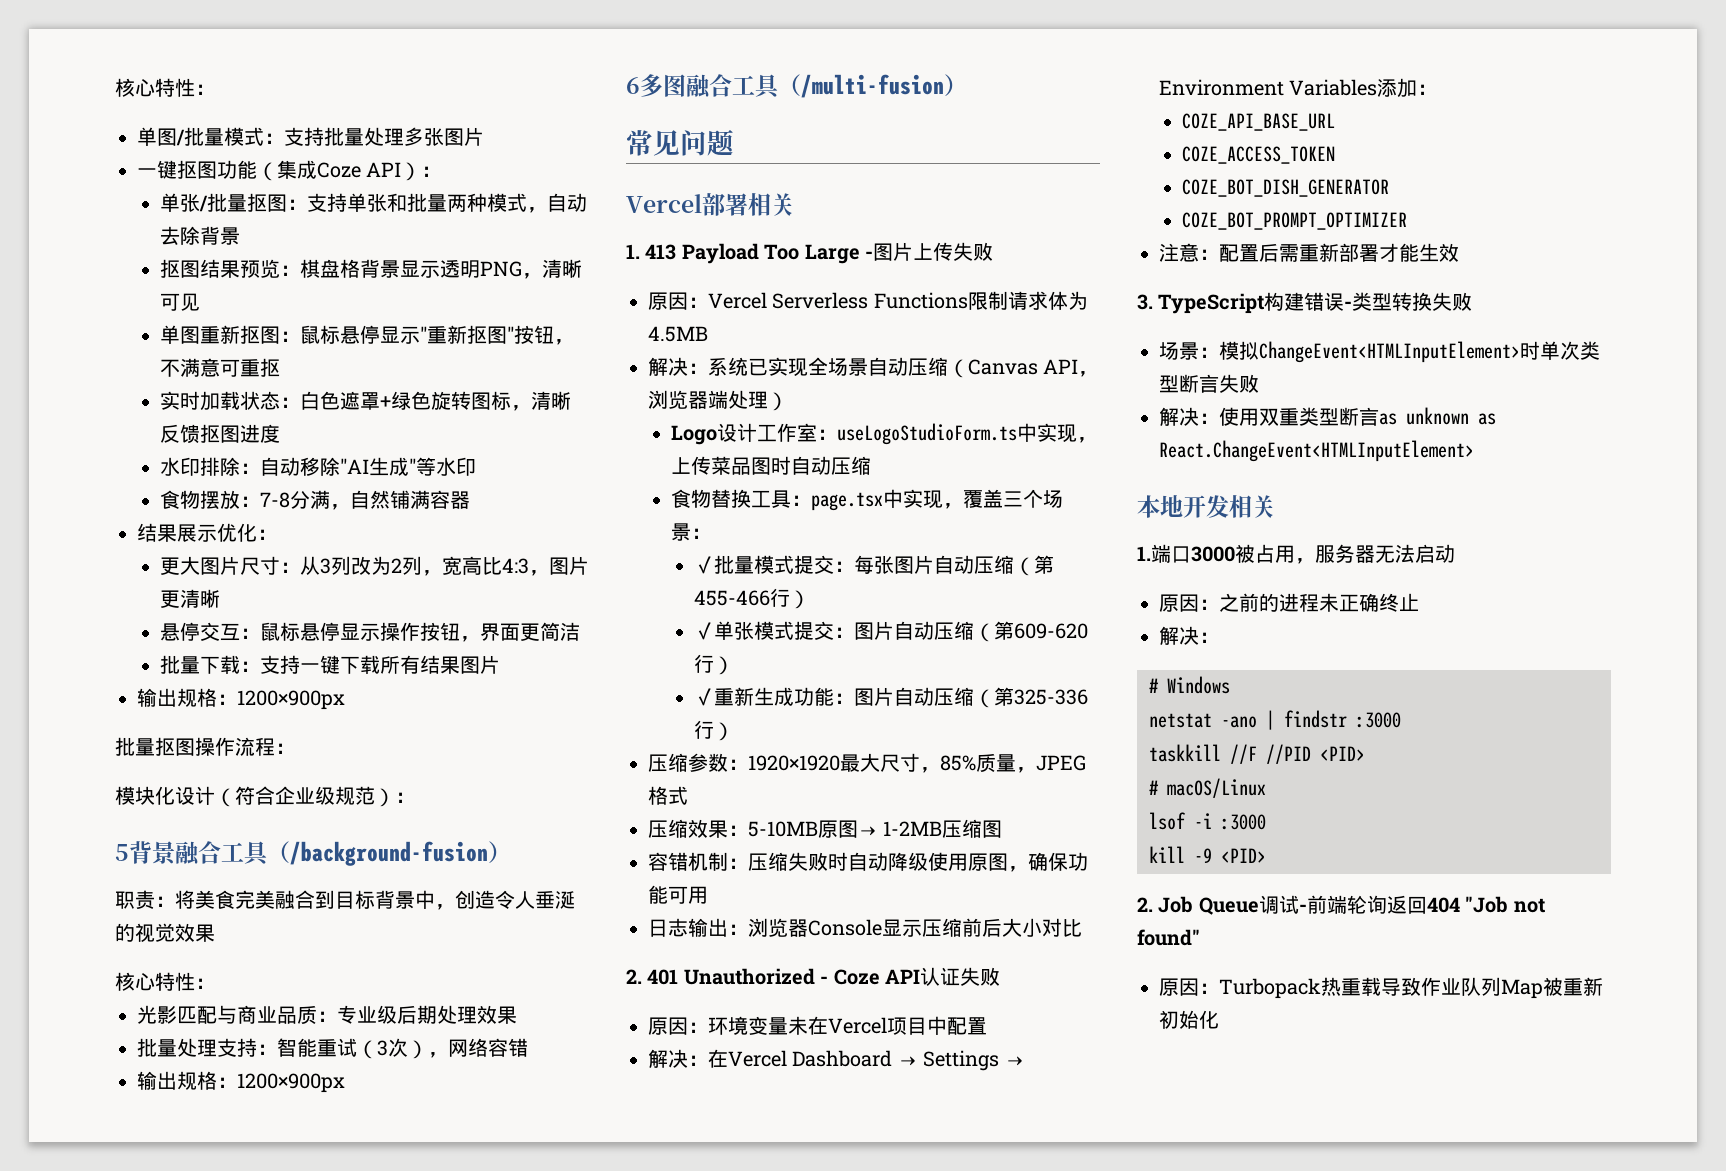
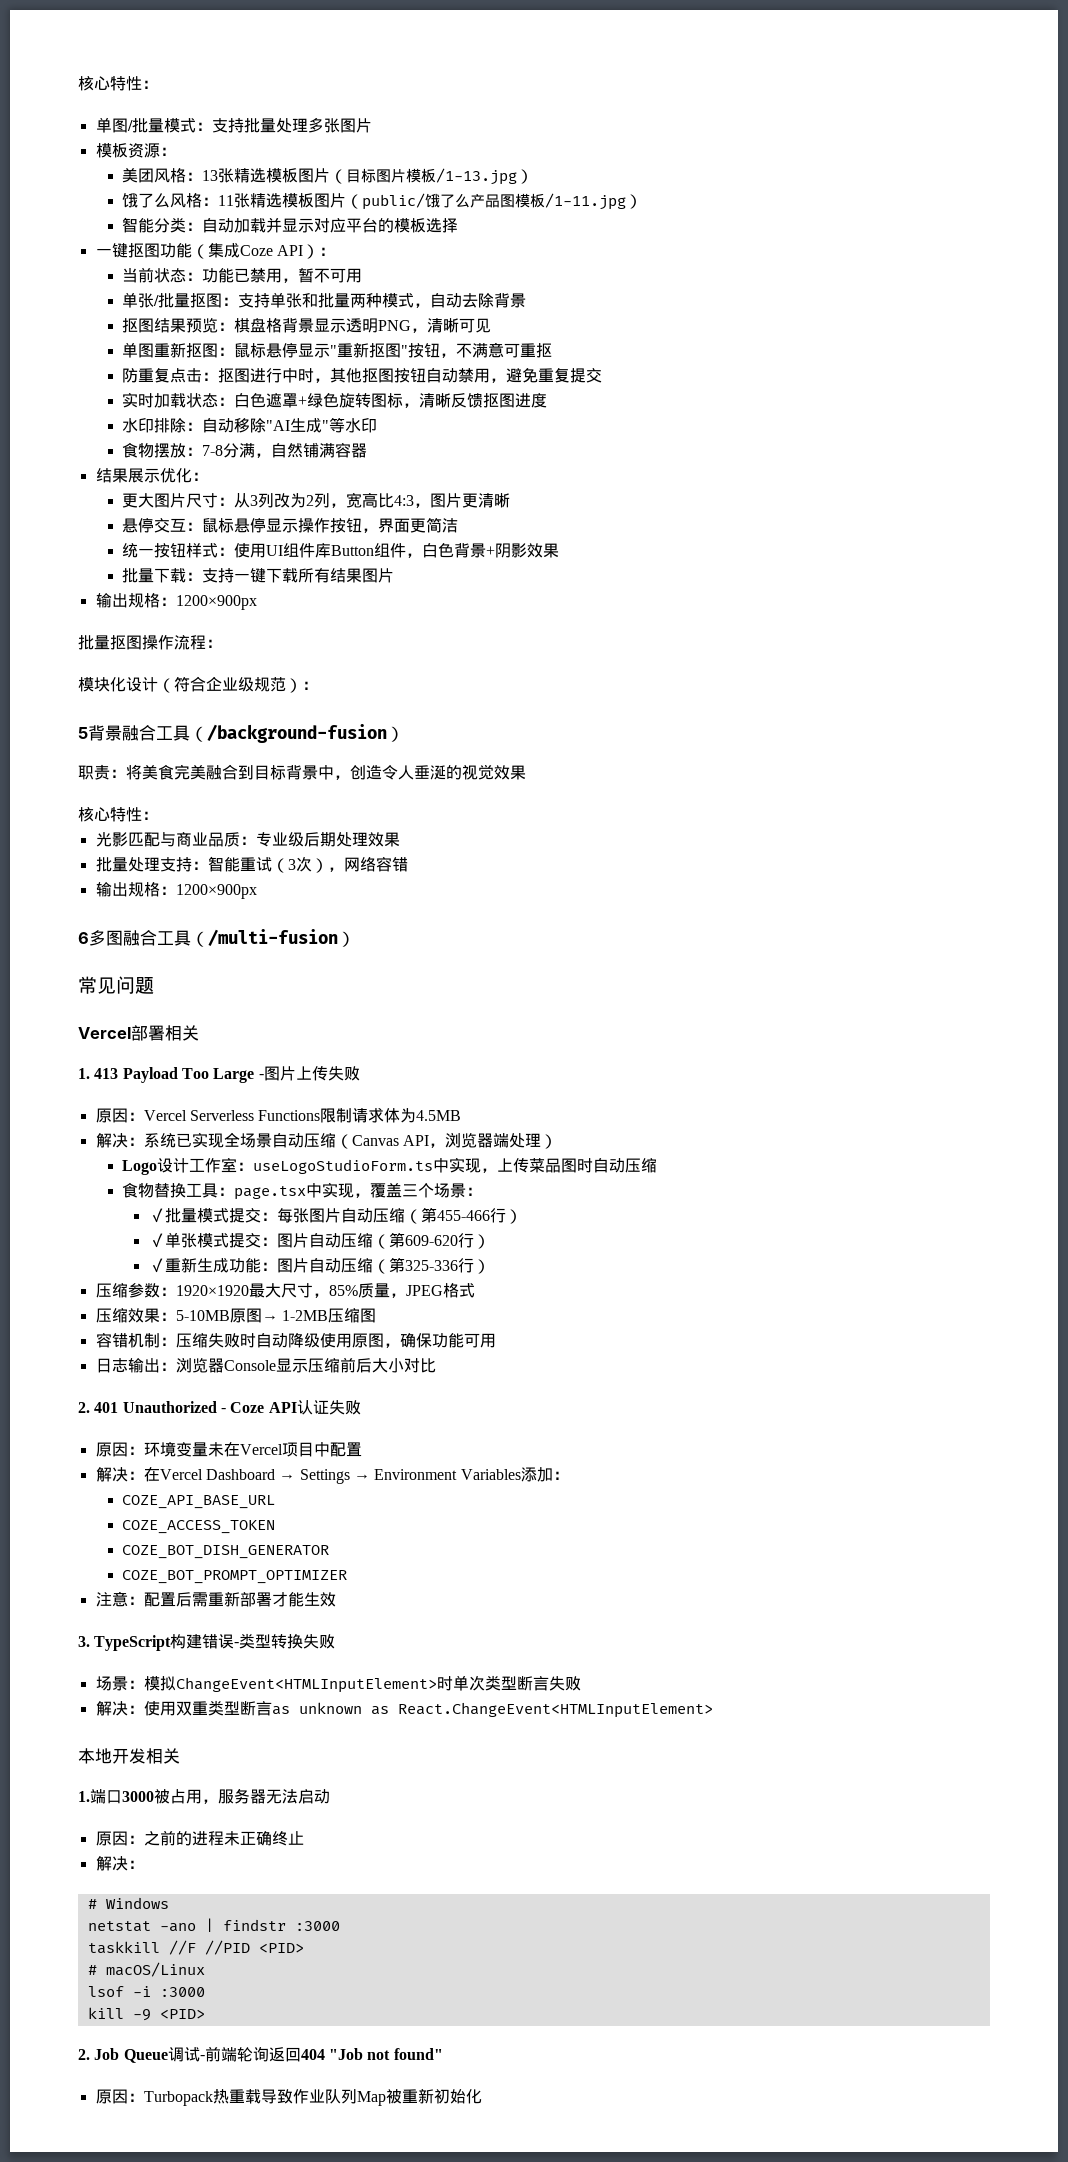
+ 模板资源：
+ 美团风格：13张精选模板图片（目标图片模板/1-13.jpg）
+ 饿了么风格：11张精选模板图片（public/饿了么产品图模板/1-11.jpg）
+ 智能分类：自动加载并显示对应平台的模板选择
+ 当前状态：功能已禁用，暂不可用
+ 防重复点击：抠图进行中时，其他抠图按钮自动禁用，避免重复提交
+ 统一按钮样式：使用UI组件库Button组件，白色背景+阴影效果

